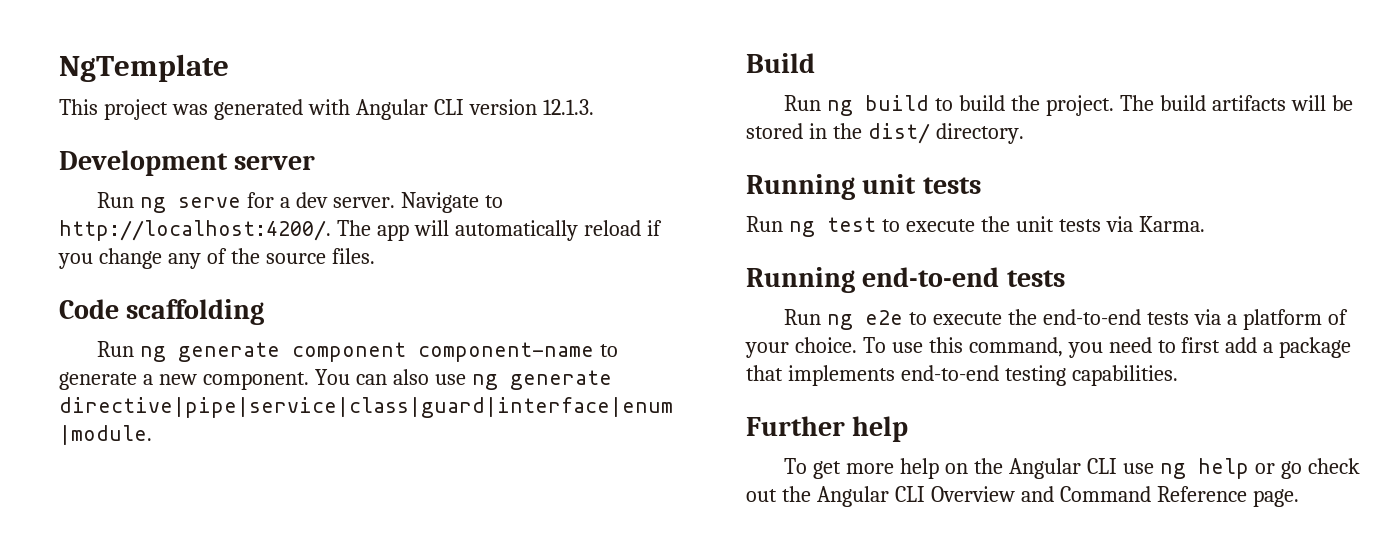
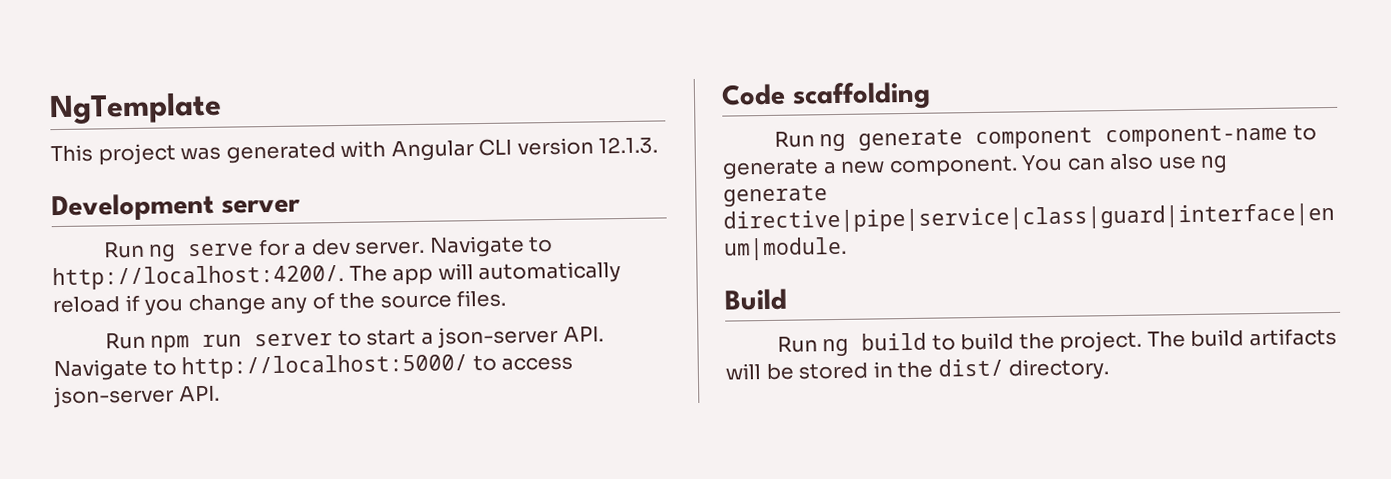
+ Run npm run server to start a json-server API. Navigate to http://localhost:5000/ to access json-server API.
- Running unit tests
- Run ng test to execute the unit tests via Karma.
- Running end-to-end tests
- Run ng e2e to execute the end-to-end tests via a platform of your choice. To use this command, you need to first add a package that implements end-to-end testing capabilities.
- Further help
- To get more help on the Angular CLI use ng help or go check out the Angular CLI Overview and Command Reference page.

